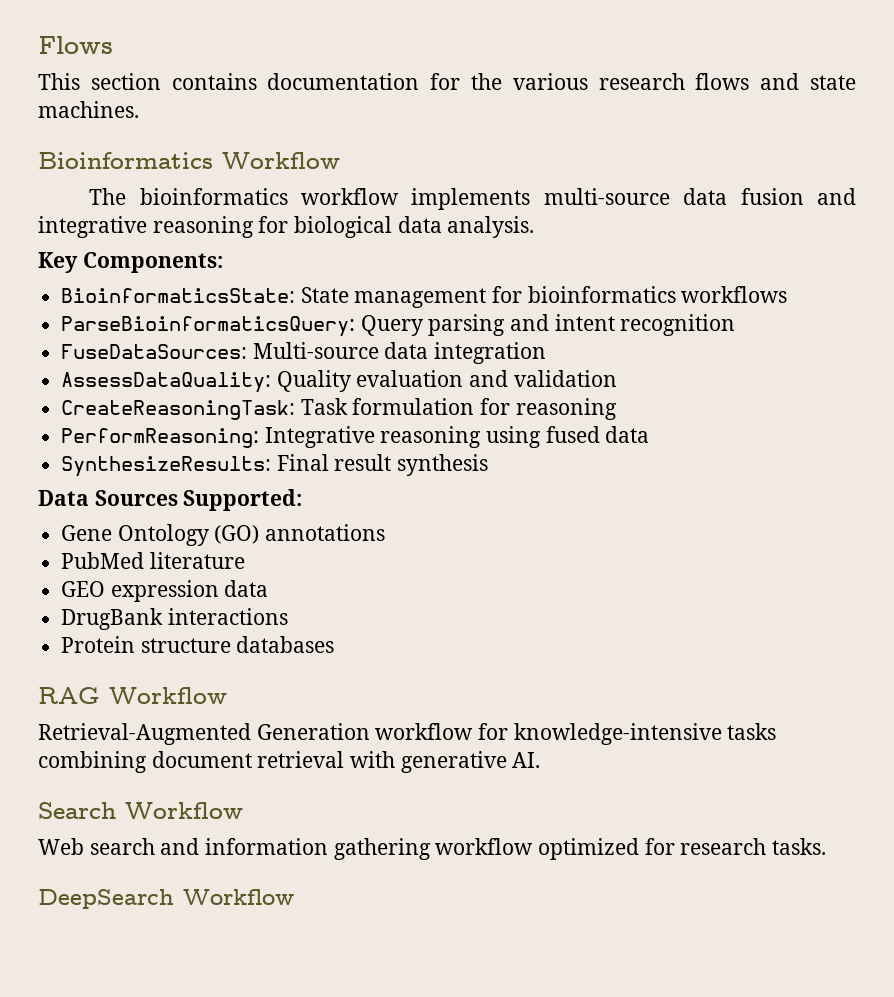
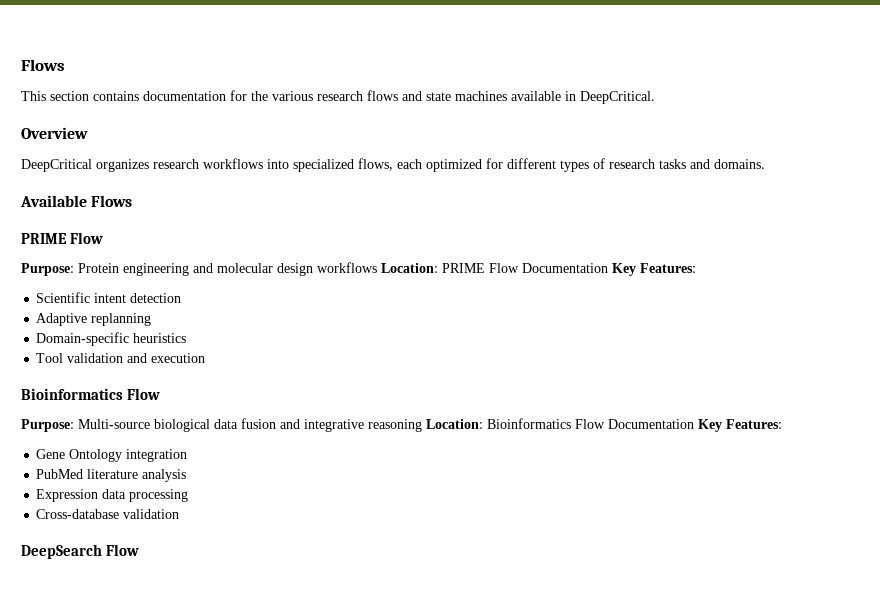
- This section contains documentation for the various research flows and state machines.
- Bioinformatics Workflow
- The bioinformatics workflow implements multi-source data fusion and integrative reasoning for biological data analysis.
- Key Components:
- BioinformaticsState: State management for bioinformatics workflows
- ParseBioinformaticsQuery: Query parsing and intent recognition
- FuseDataSources: Multi-source data integration
- AssessDataQuality: Quality evaluation and validation
- CreateReasoningTask: Task formulation for reasoning
- PerformReasoning: Integrative reasoning using fused data
- SynthesizeResults: Final result synthesis
- Data Sources Supported:
+ This section contains documentation for the various research flows and state machines available in DeepCritical.
+ Overview
+ DeepCritical organizes research workflows into specialized flows, each optimized for different types of research tasks and domains.
+ Available Flows
+ PRIME Flow
+ Purpose: Protein engineering and molecular design workflows Location: PRIME Flow Documentation Key Features:
+ Scientific intent detection
+ Adaptive replanning
+ Domain-specific heuristics
+ Tool validation and execution
+ Bioinformatics Flow
+ Purpose: Multi-source biological data fusion and integrative reasoning Location: Bioinformatics Flow Documentation Key Features:
- Gene Ontology (GO) annotations
+ Gene Ontology integration
- PubMed literature
- GEO expression data
- DrugBank interactions
- Protein structure databases
- RAG Workflow
- Retrieval-Augmented Generation workflow for knowledge-intensive tasks combining document retrieval with generative AI.
- Search Workflow
- Web search and information gathering workflow optimized for research tasks.
+ PubMed literature analysis
+ Expression data processing
+ Cross-database validation
- DeepSearch Workflow
+ DeepSearch Flow

